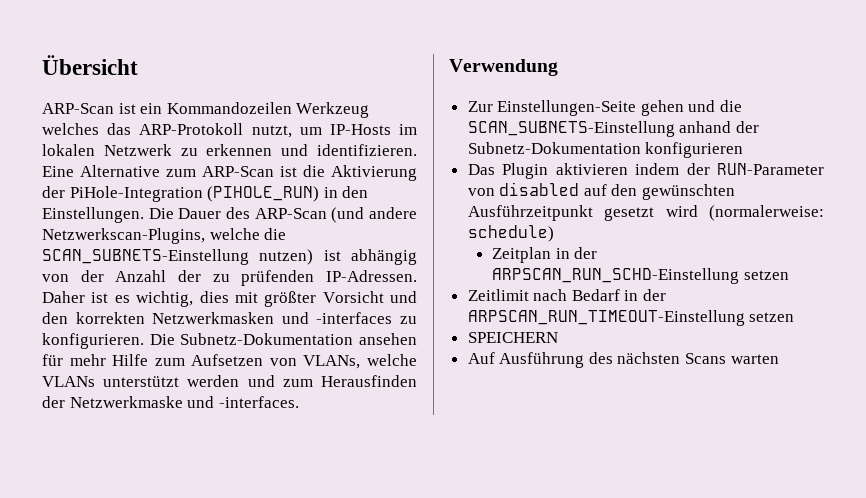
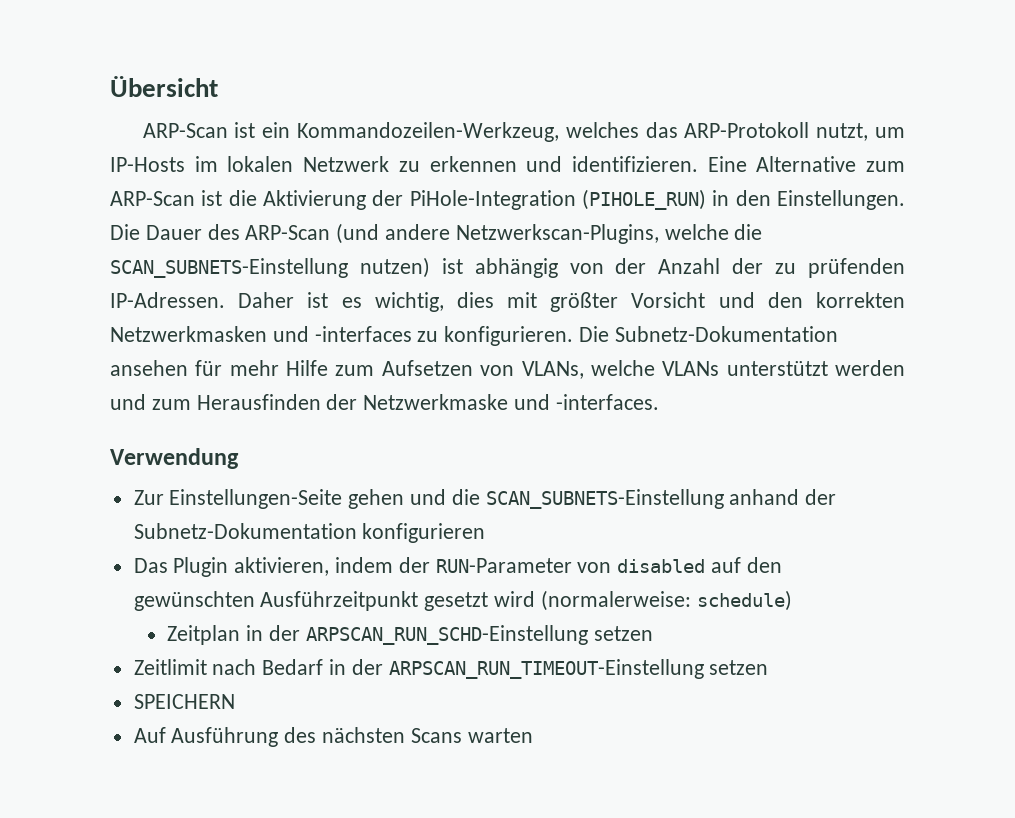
- ARP-Scan ist ein Kommandozeilen Werkzeug welches das ARP-Protokoll nutzt, um IP-Hosts im lokalen Netzwerk zu erkennen und identifizieren.
+ ARP-Scan ist ein Kommandozeilen-Werkzeug, welches das ARP-Protokoll nutzt, um IP-Hosts im lokalen Netzwerk zu erkennen und identifizieren.
- Das Plugin aktivieren indem der RUN-Parameter von disabled auf den gewünschten Ausführzeitpunkt gesetzt wird (normalerweise: schedule)
+ Das Plugin aktivieren, indem der RUN-Parameter von disabled auf den gewünschten Ausführzeitpunkt gesetzt wird (normalerweise: schedule)

